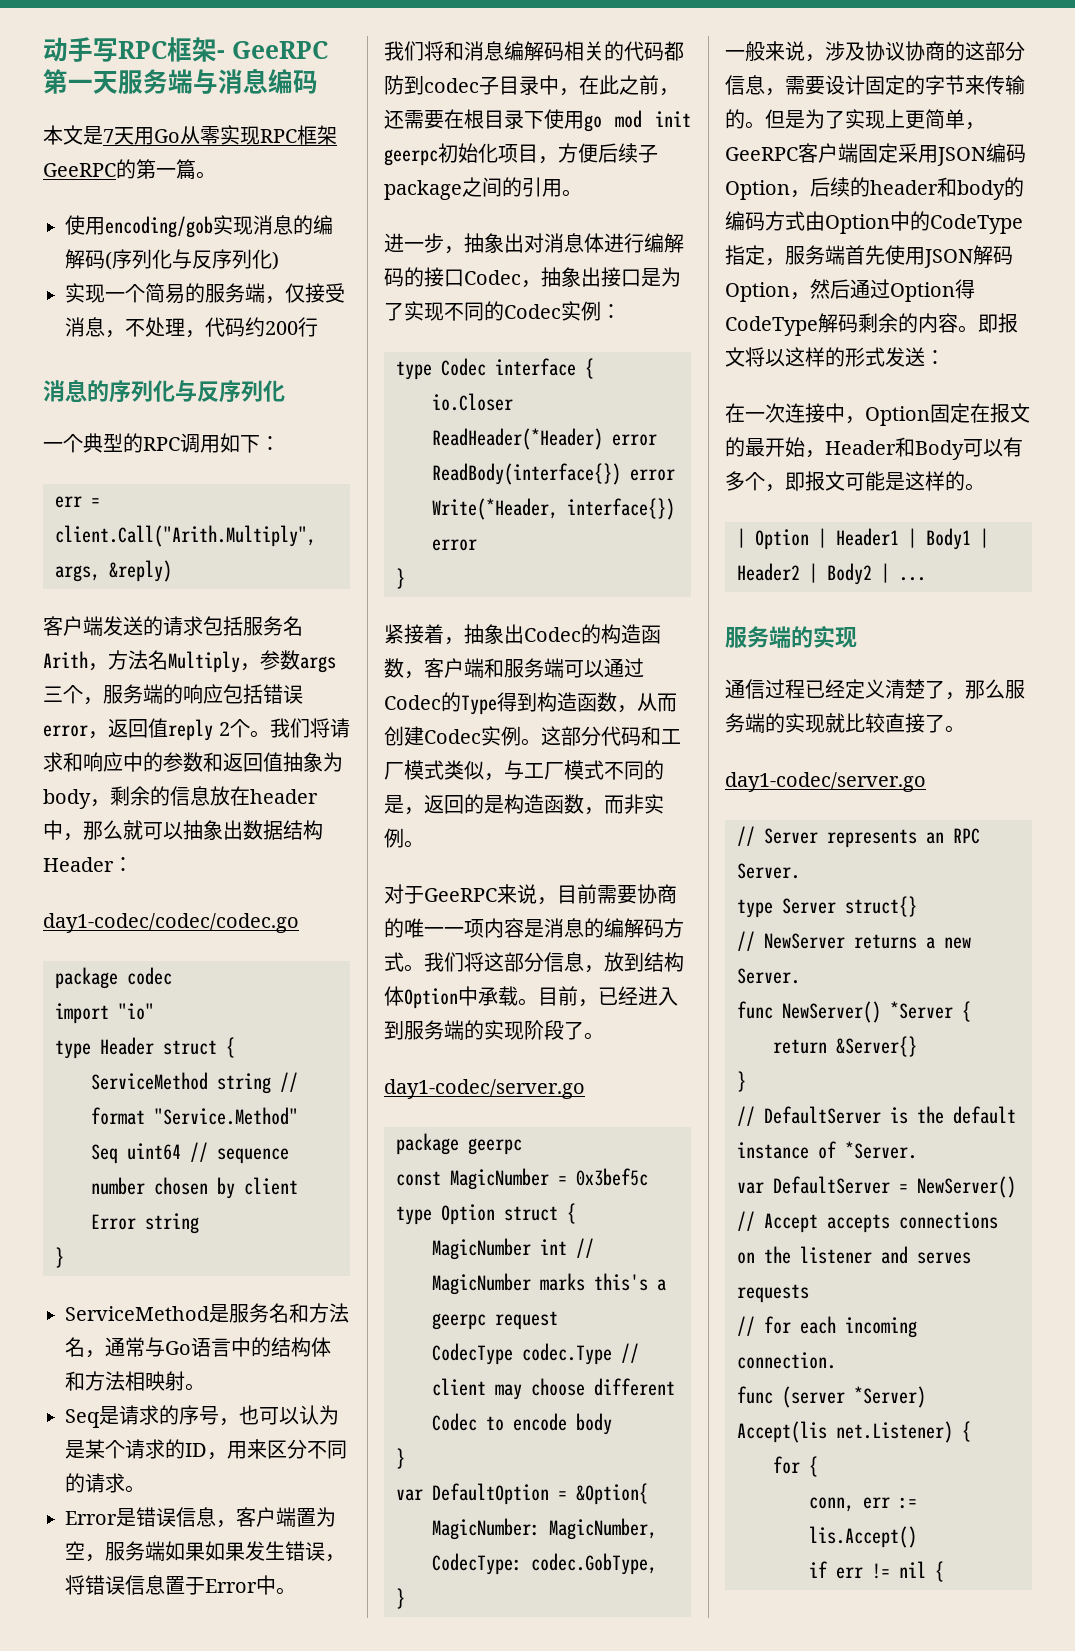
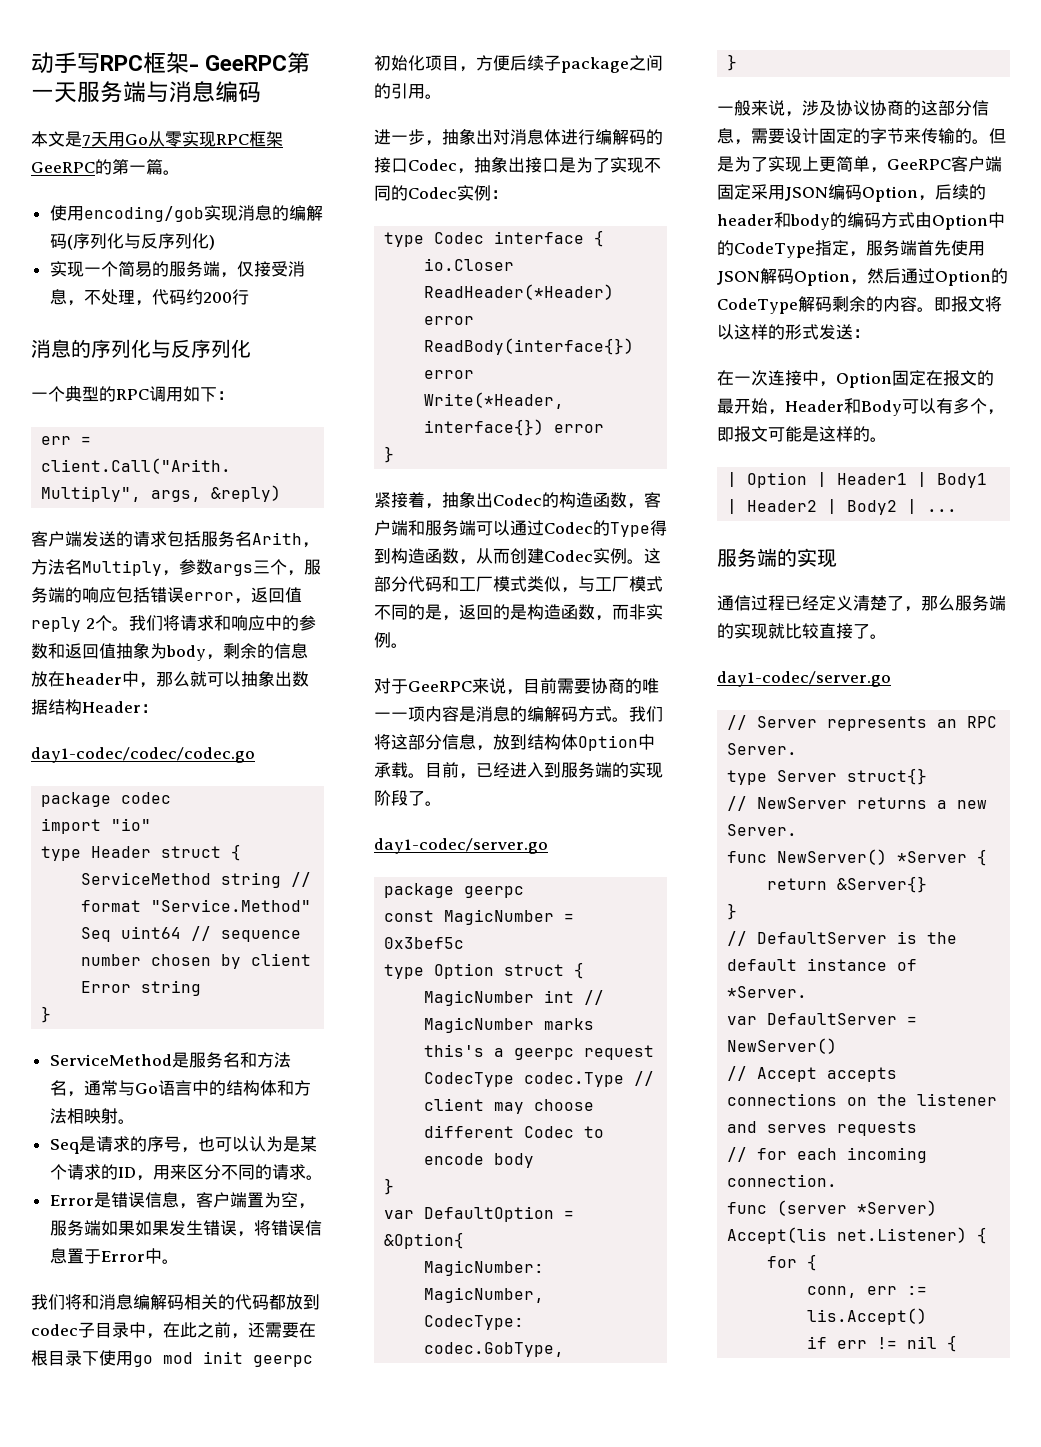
- 我们将和消息编解码相关的代码都防到codec子目录中，在此之前，还需要在根目录下使用go mod init geerpc初始化项目，方便后续子package之间的引用。
+ 我们将和消息编解码相关的代码都放到codec子目录中，在此之前，还需要在根目录下使用go mod init geerpc初始化项目，方便后续子package之间的引用。
- 但是为了实现上更简单，GeeRPC客户端固定采用JSON编码Option，后续的header和body的编码方式由Option中的CodeType指定，服务端首先使用JSON解码Option，然后通过Option得CodeType解码剩余的内容。
+ 但是为了实现上更简单，GeeRPC客户端固定采用JSON编码Option，后续的header和body的编码方式由Option中的CodeType指定，服务端首先使用JSON解码Option，然后通过Option的CodeType解码剩余的内容。

